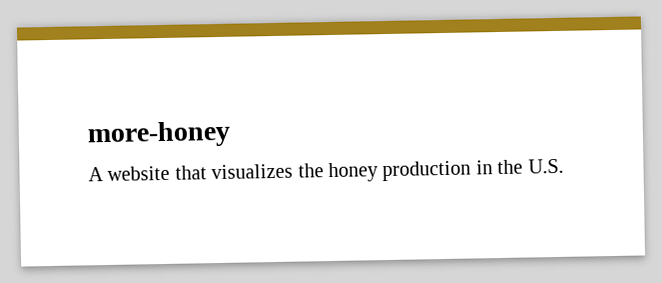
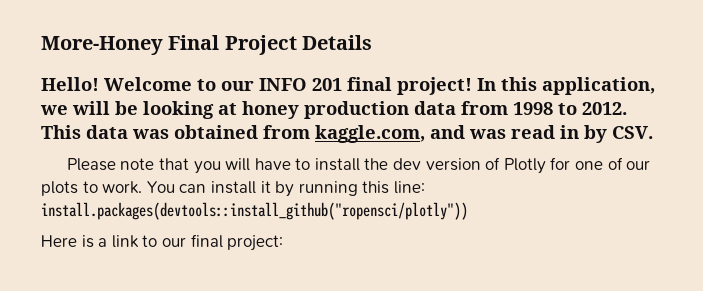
- more-honey
- A website that visualizes the honey production in the U.S.
+ More-Honey Final Project Details
+ Hello! Welcome to our INFO 201 final project! In this application, we will be looking at honey production data from 1998 to 2012. This data was obtained from kaggle.com, and was read in by CSV.
+ Please note that you will have to install the dev version of Plotly for one of our plots to work. You can install it by running this line: install.packages(devtools::install_github("ropensci/plotly"))
+ Here is a link to our final project:

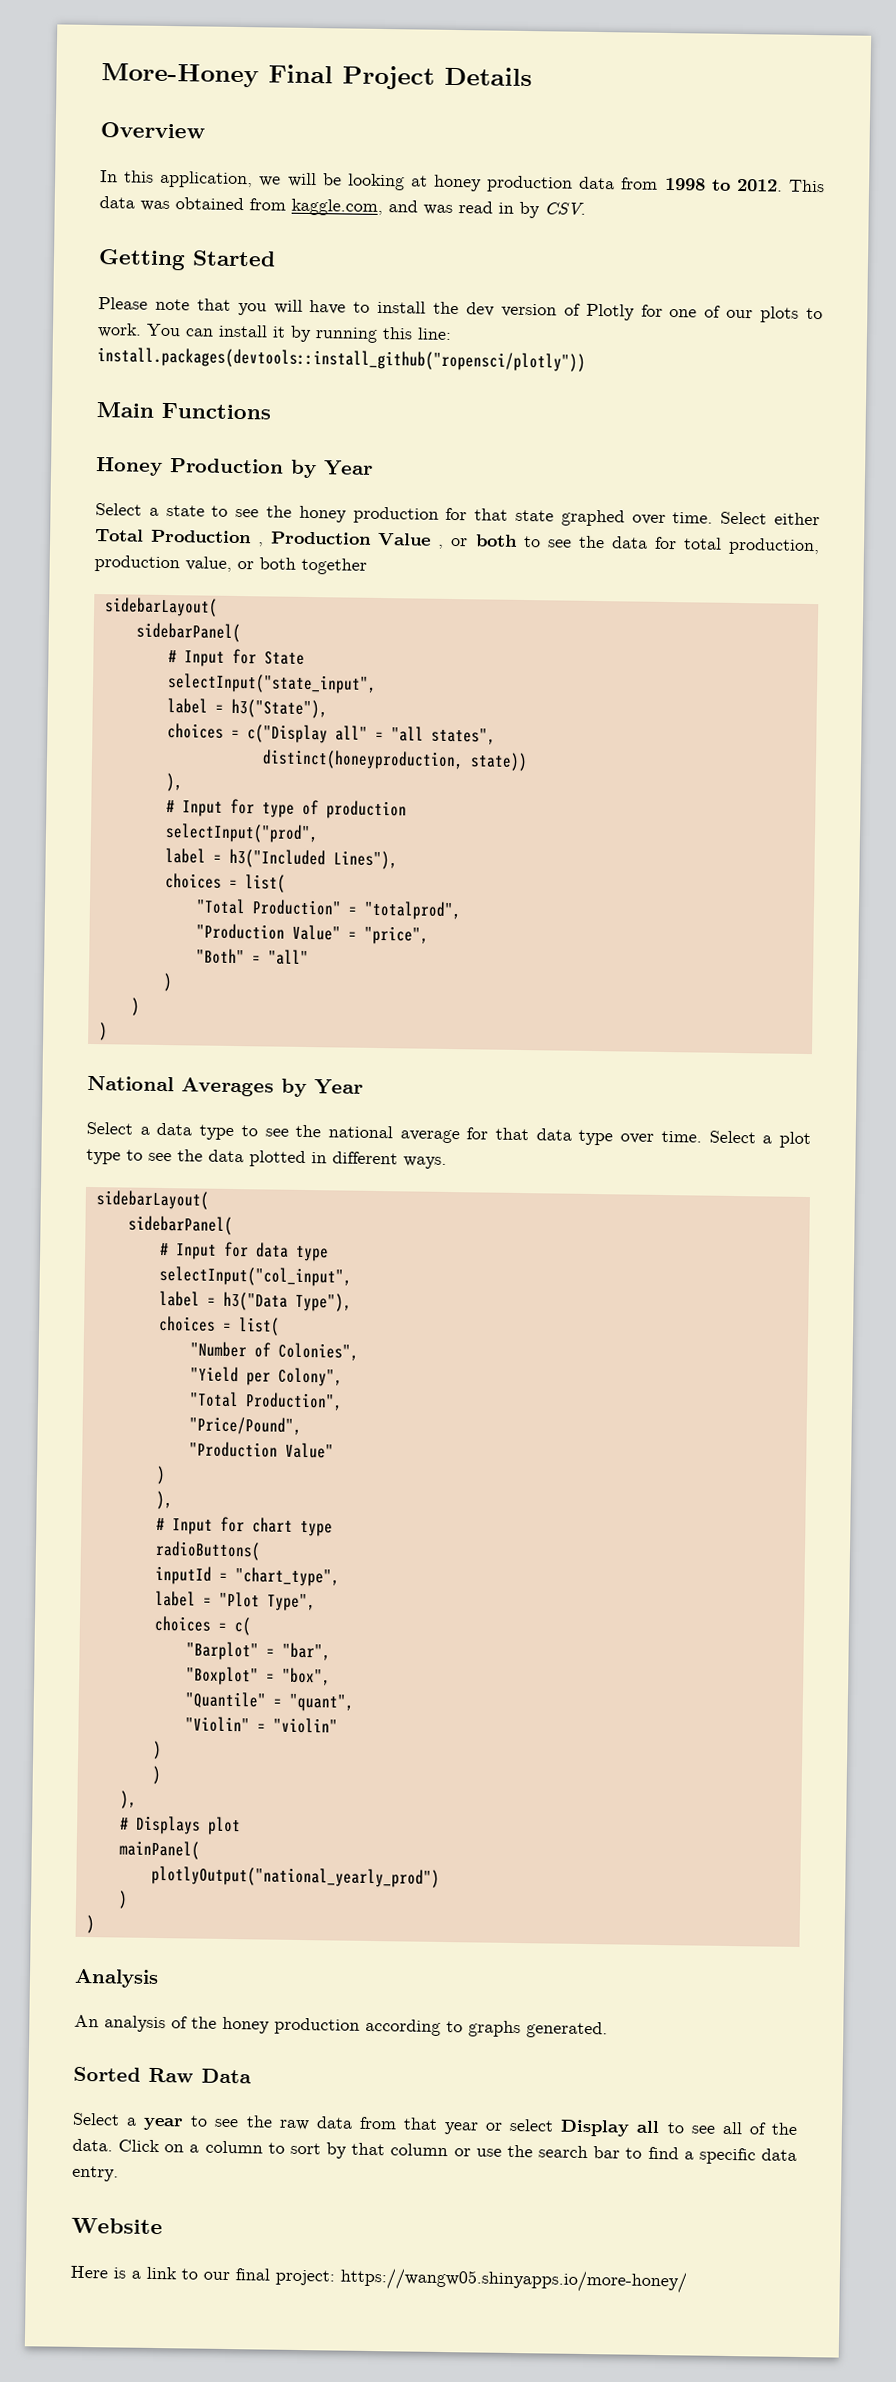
- Hello! Welcome to our INFO 201 final project! In this application, we will be looking at honey production data from 1998 to 2012.
+ Overview
+ In this application, we will be looking at honey production data from 1998 to 2012.
+ Getting Started
+ Main Functions
+ Honey Production by Year
+ Select a state to see the honey production for that state graphed over time. Select either Total Production , Production Value , or both to see the data for total production, production value, or both together
+ sidebarLayout(
+ sidebarPanel(
+ # Input for State
+ selectInput("state_input",
+ label = h3("State"),
+ choices = c("Display all" = "all states",
+ distinct(honeyproduction, state))
+ ),
+ # Input for type of production
+ selectInput("prod",
+ label = h3("Included Lines"),
+ choices = list(
+ "Total Production" = "totalprod",
+ "Production Value" = "price",
+ "Both" = "all"
+ )
+ )
+ )
+ National Averages by Year
+ Select a data type to see the national average for that data type over time. Select a plot type to see the data plotted in different ways.
+ sidebarLayout(
+ sidebarPanel(
+ # Input for data type
+ selectInput("col_input",
+ label = h3("Data Type"),
+ choices = list(
+ "Number of Colonies",
+ "Yield per Colony",
+ "Total Production",
+ "Price/Pound",
+ "Production Value"
+ )
+ ),
+ # Input for chart type
+ radioButtons(
+ inputId = "chart_type",
+ label = "Plot Type",
+ choices = c(
+ "Barplot" = "bar",
+ "Boxplot" = "box",
+ "Quantile" = "quant",
+ "Violin" = "violin"
+ )
+ )
+ ),
+ # Displays plot
+ mainPanel(
+ plotlyOutput("national_yearly_prod")
+ )
+ )
+ Analysis
+ An analysis of the honey production according to graphs generated.
+ Sorted Raw Data
+ Select a year to see the raw data from that year or select Display all to see all of the data. Click on a column to sort by that column or use the search bar to find a specific data entry.
+ Website
- Here is a link to our final project:
+ Here is a link to our final project: https://wangw05.shinyapps.io/more-honey/

